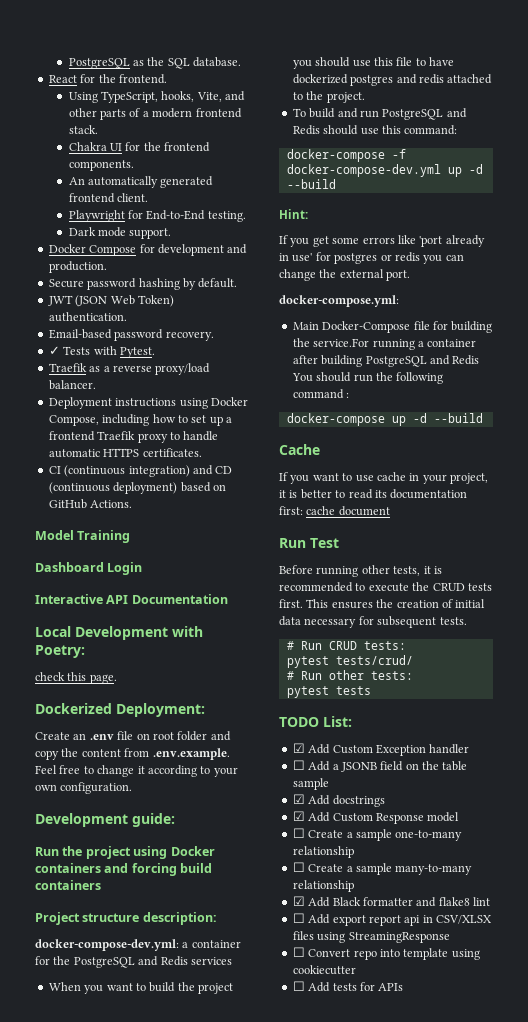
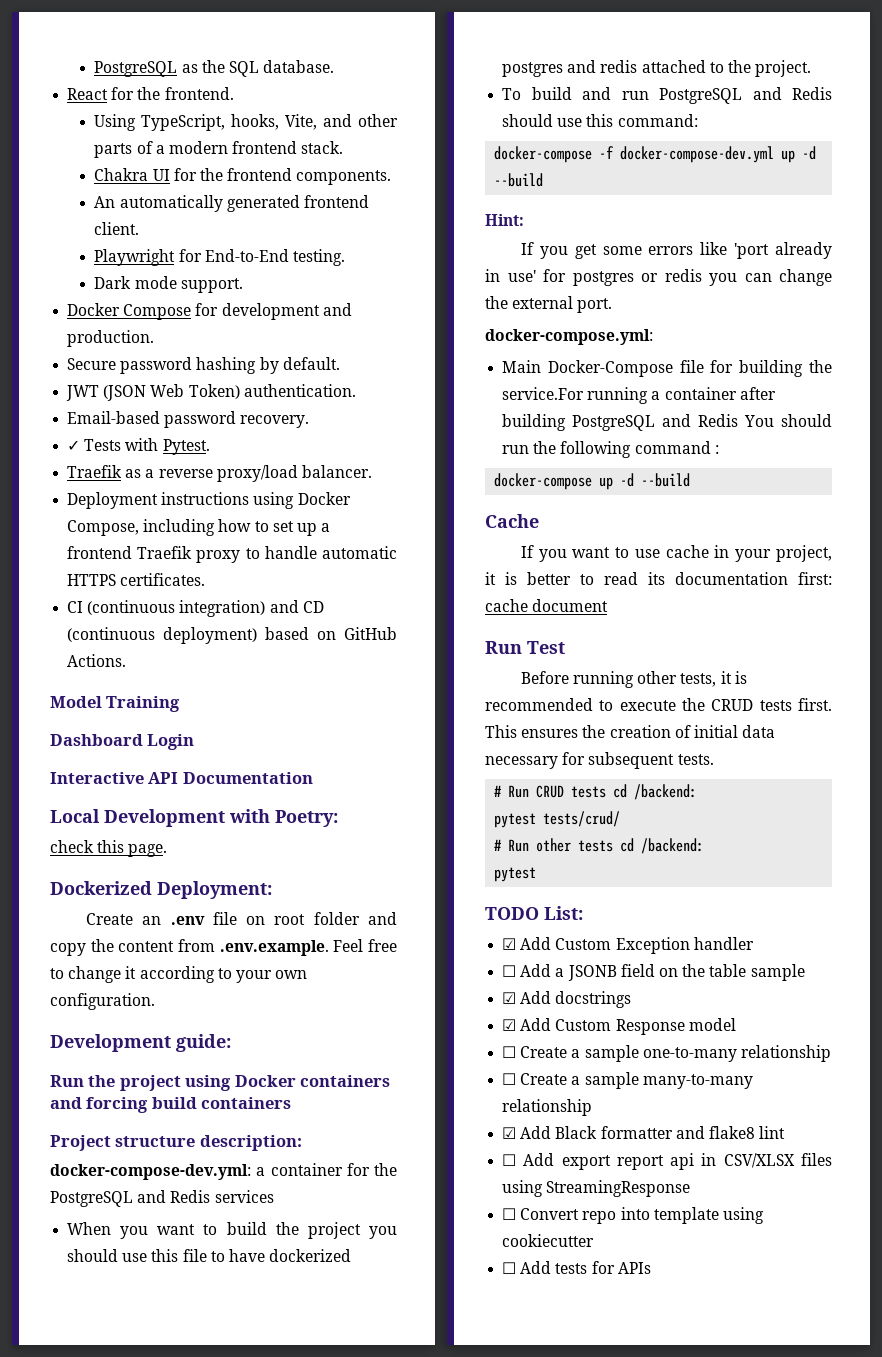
- # Run CRUD tests:
+ # Run CRUD tests cd /backend:
- # Run other tests:
- pytest tests
+ # Run other tests cd /backend:
+ pytest

